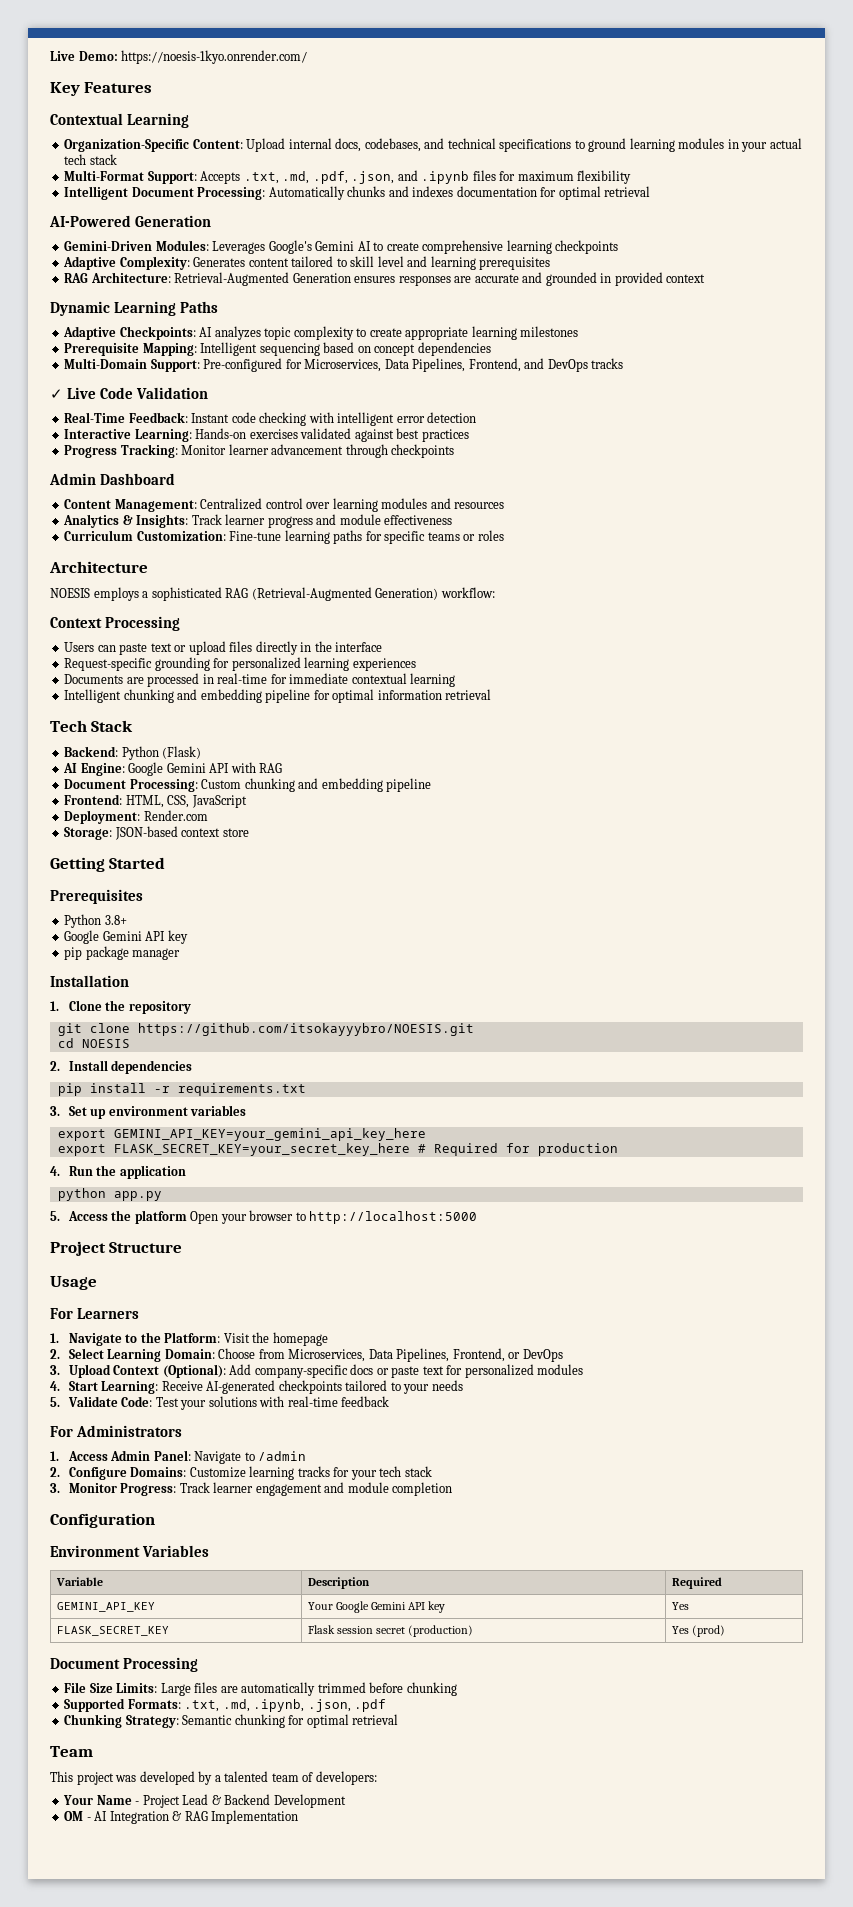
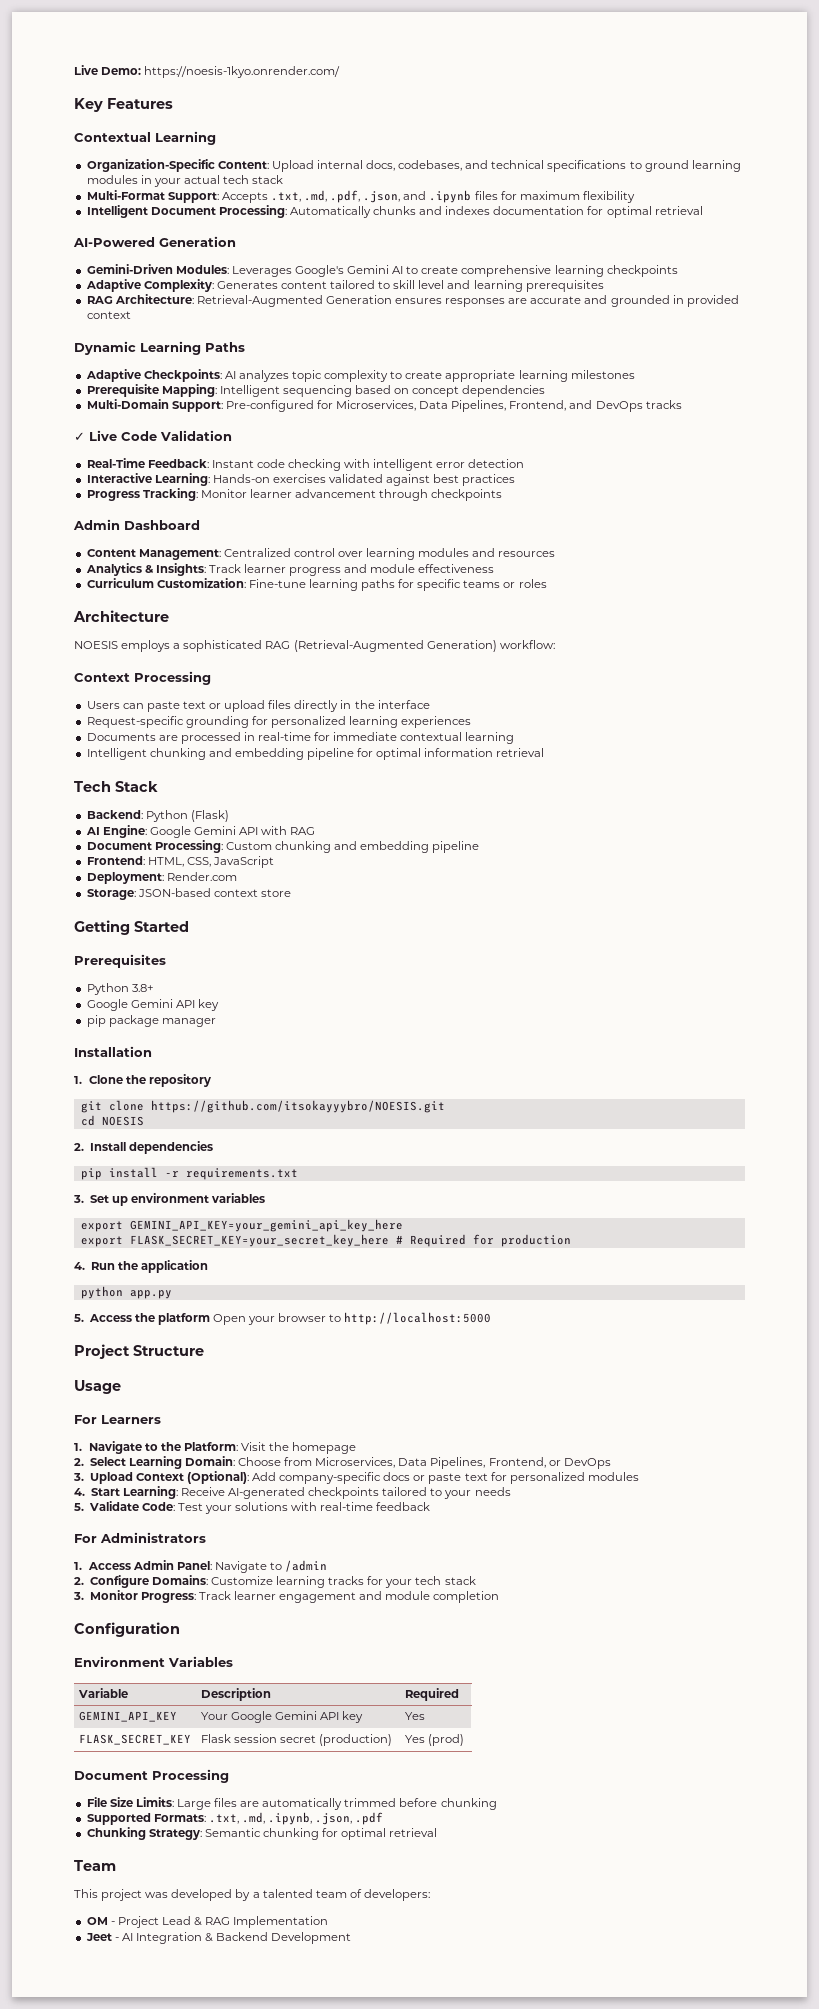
- Your Name - Project Lead & Backend Development
- OM - AI Integration & RAG Implementation
+ OM - Project Lead & RAG Implementation
+ Jeet - AI Integration & Backend Development

